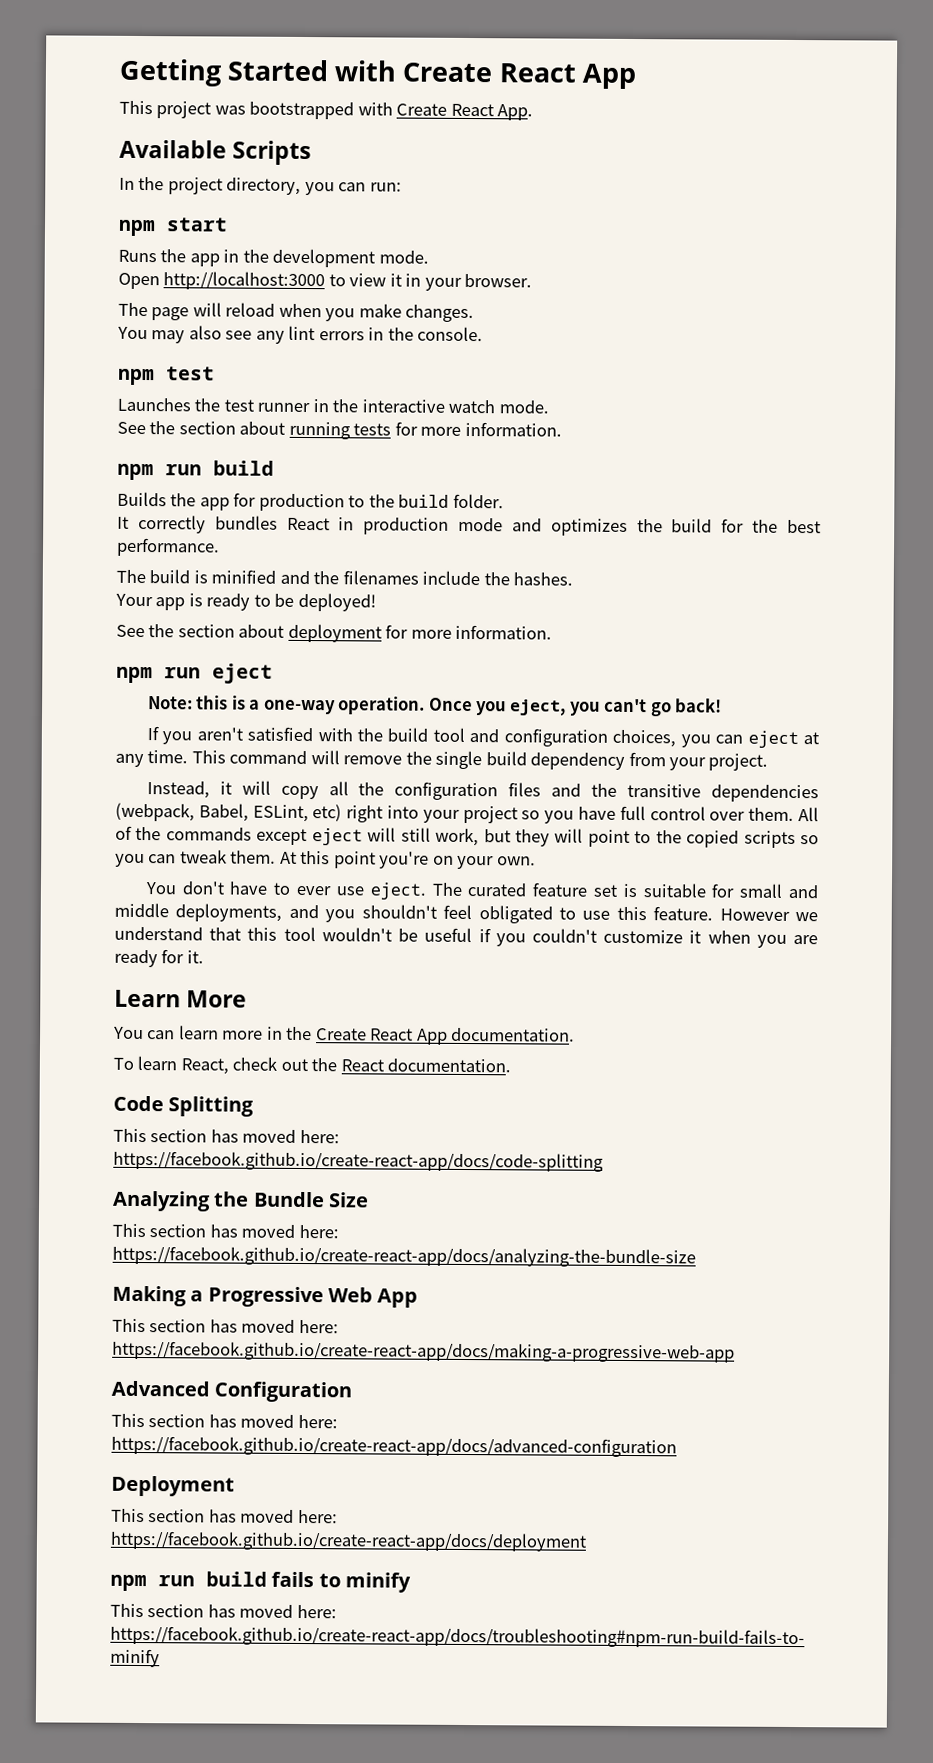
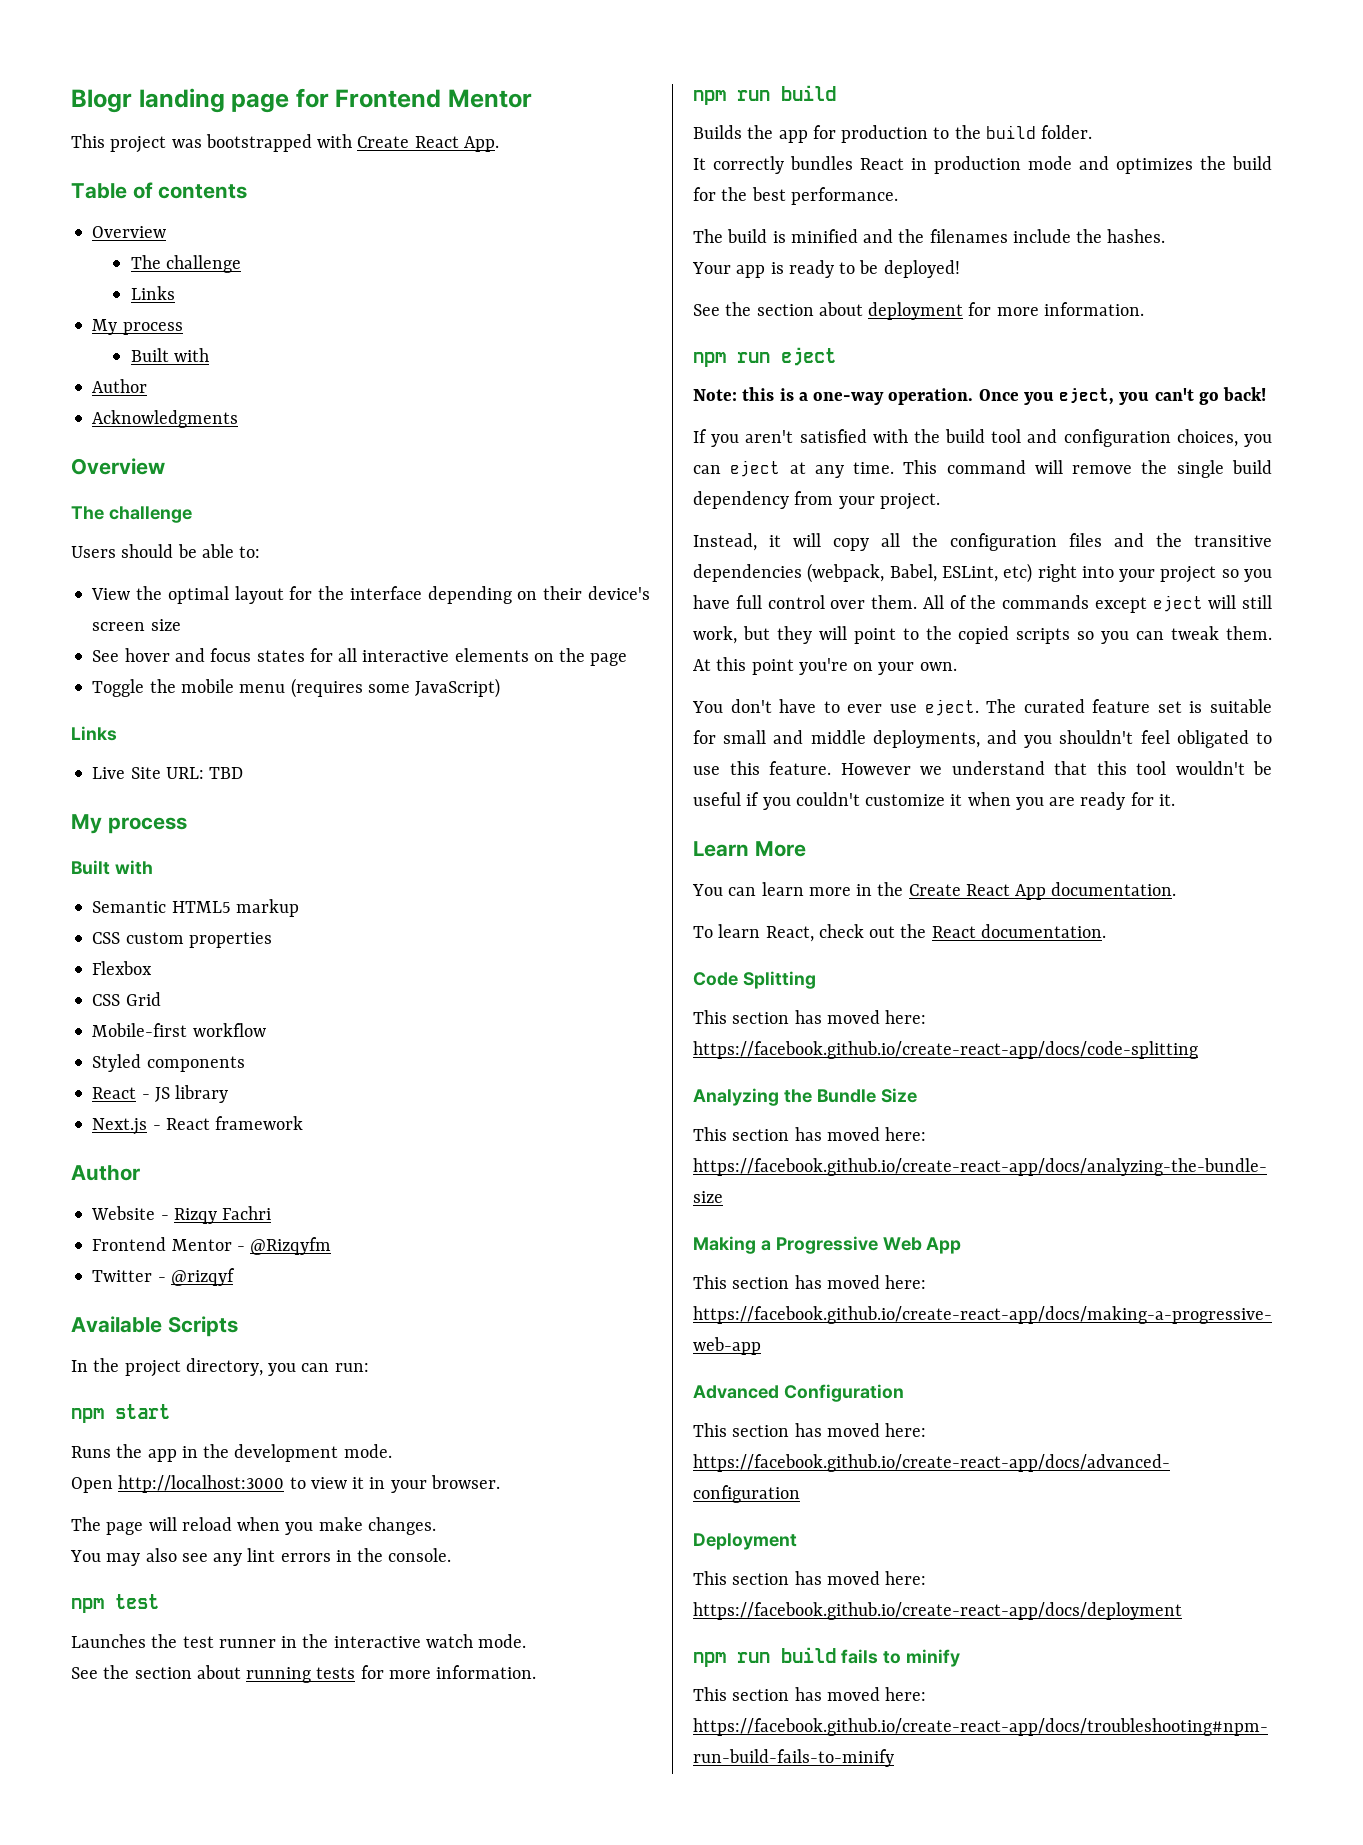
- Getting Started with Create React App
+ Blogr landing page for Frontend Mentor
+ Table of contents
+ Overview
+ The challenge
+ Links
+ My process
+ Built with
+ Author
+ Acknowledgments
+ Overview
+ The challenge
+ Users should be able to:
+ View the optimal layout for the interface depending on their device's screen size
+ See hover and focus states for all interactive elements on the page
+ Toggle the mobile menu (requires some JavaScript)
+ Links
+ Live Site URL: TBD
+ My process
+ Built with
+ Semantic HTML5 markup
+ CSS custom properties
+ Flexbox
+ CSS Grid
+ Mobile-first workflow
+ Styled components
+ React - JS library
+ Next.js - React framework
+ Author
+ Website - Rizqy Fachri
+ Frontend Mentor - @Rizqyfm
+ Twitter - @rizqyf

